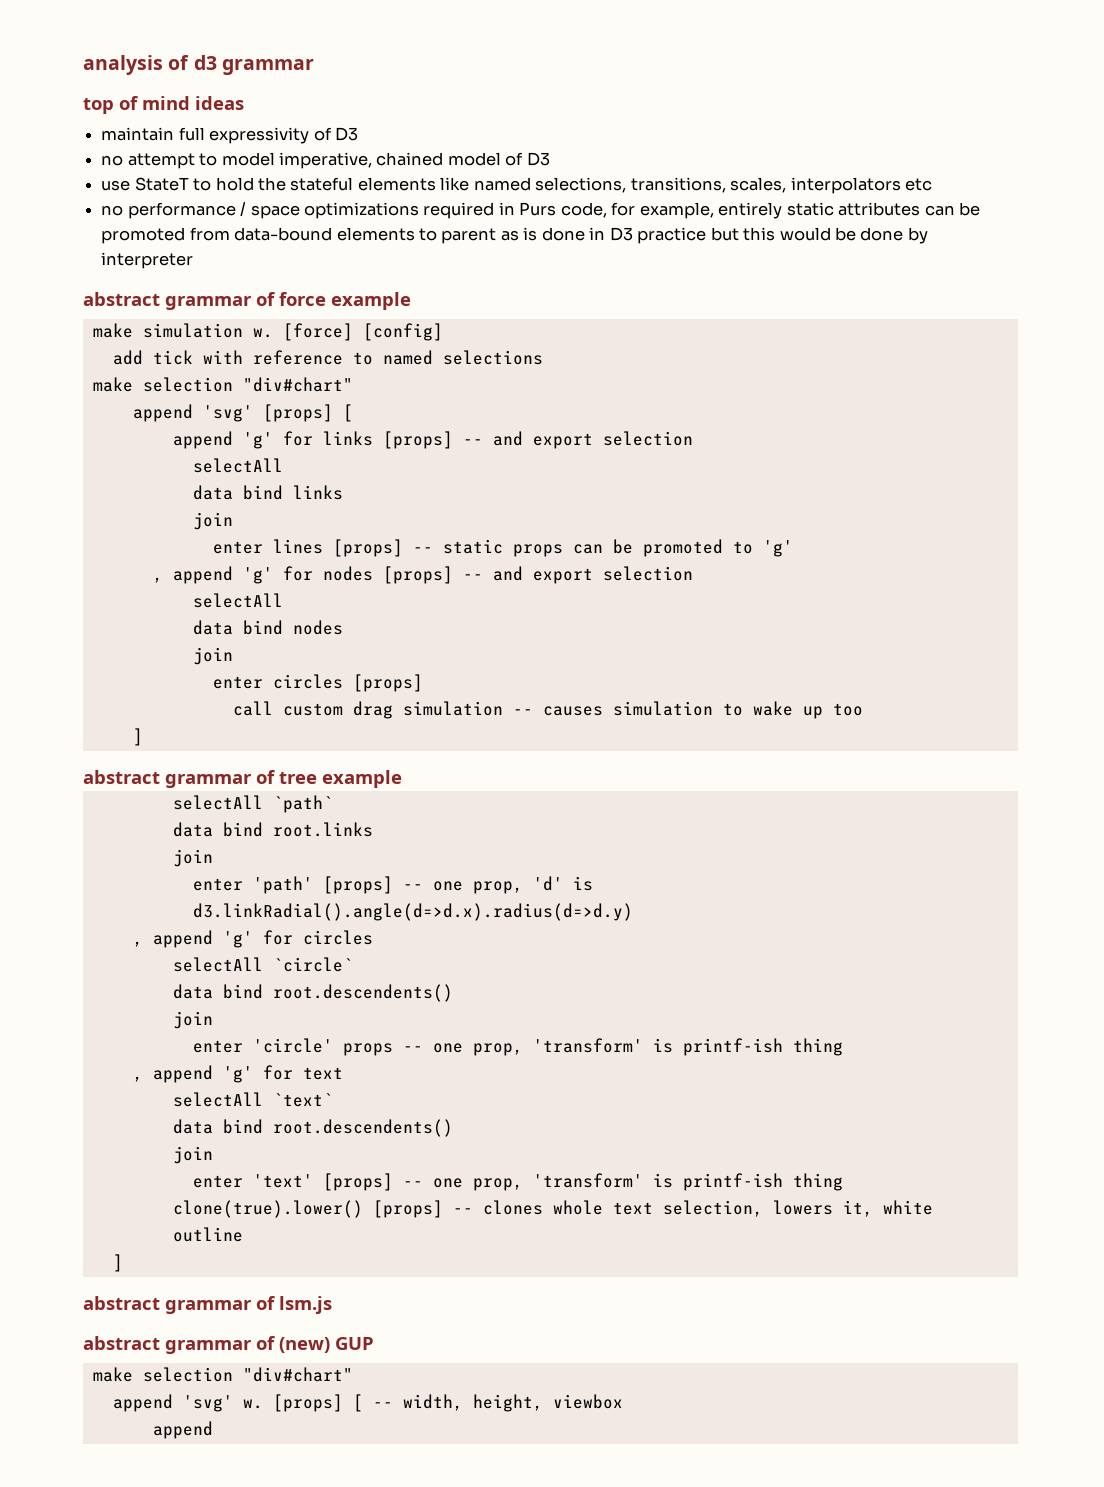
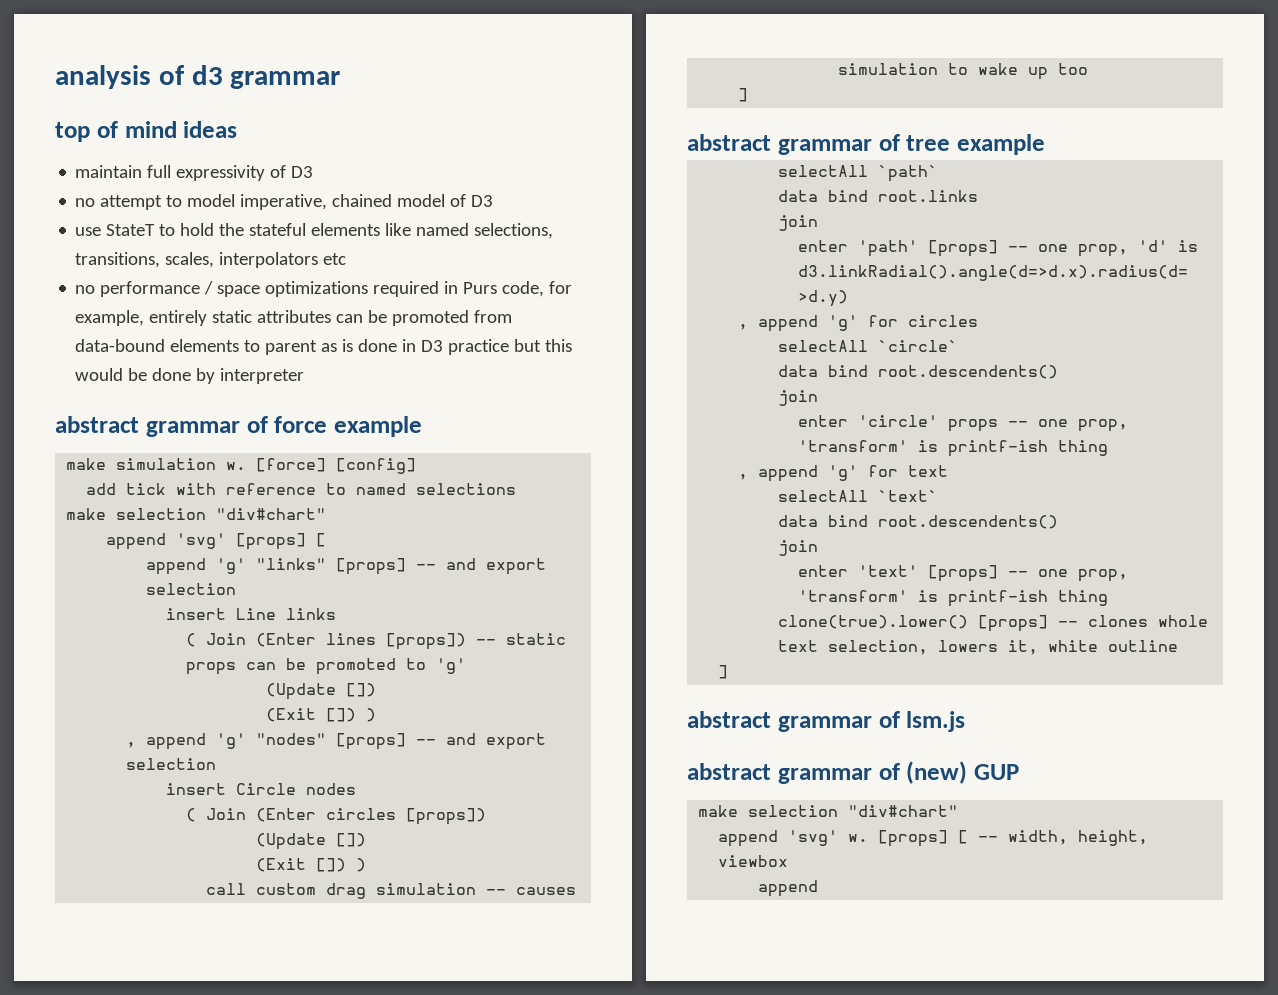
- append 'g' for links [props] -- and export selection
- selectAll
- data bind links
- join
- enter lines [props] -- static props can be promoted to 'g'
- , append 'g' for nodes [props] -- and export selection
- selectAll
- data bind nodes
- join
- enter circles [props]
+ append 'g' "links" [props] -- and export selection
+ insert Line links
+ ( Join (Enter lines [props]) -- static props can be promoted to 'g'
+ (Update [])
+ (Exit []) )
+ , append 'g' "nodes" [props] -- and export selection
+ insert Circle nodes
+ ( Join (Enter circles [props])
+ (Update [])
+ (Exit []) )

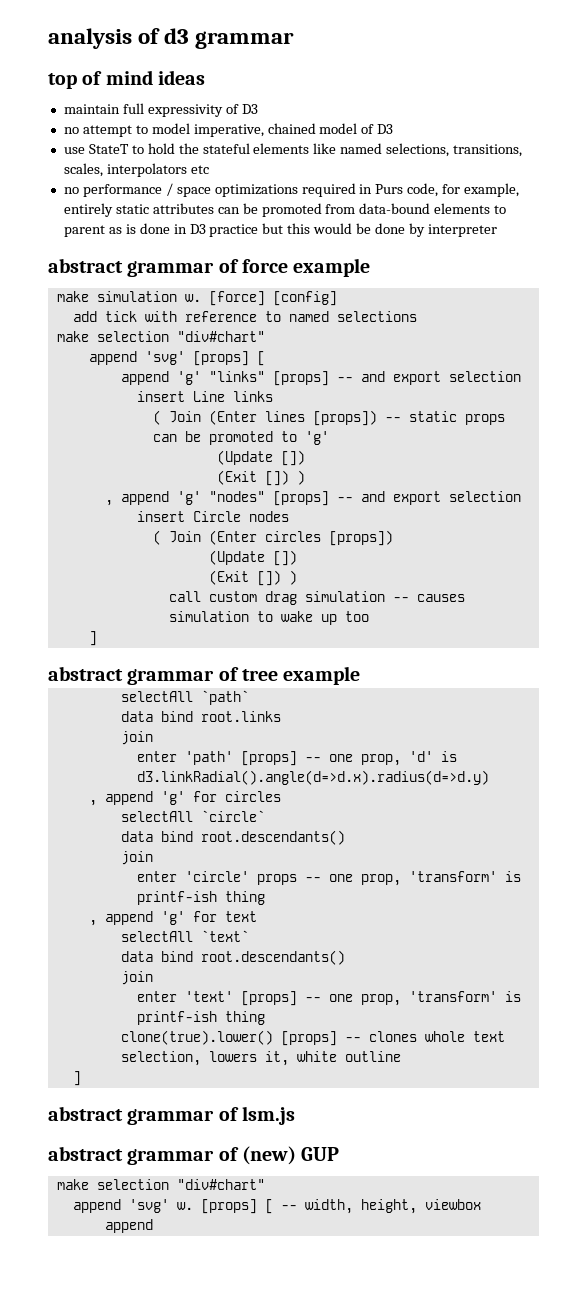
  selectAll `circle`
- data bind root.descendents()
+ data bind root.descendants()
  selectAll `text`
- data bind root.descendents()
+ data bind root.descendants()

